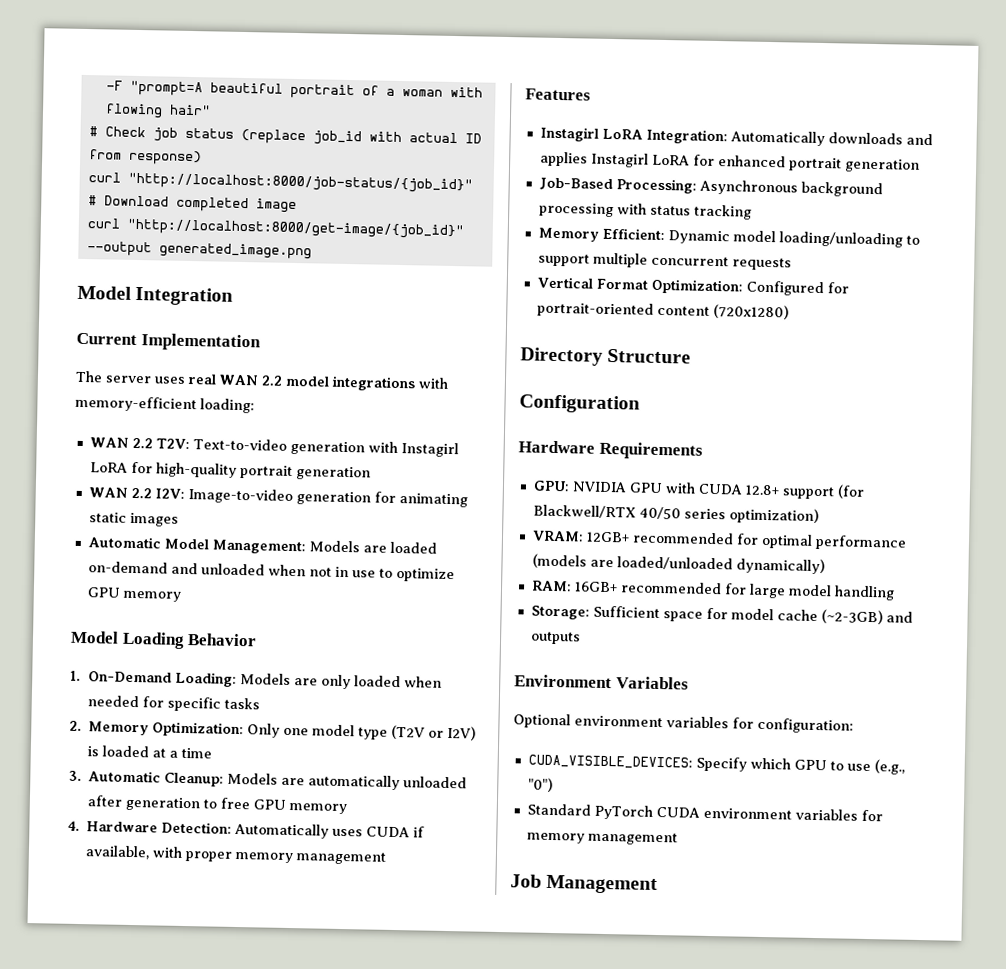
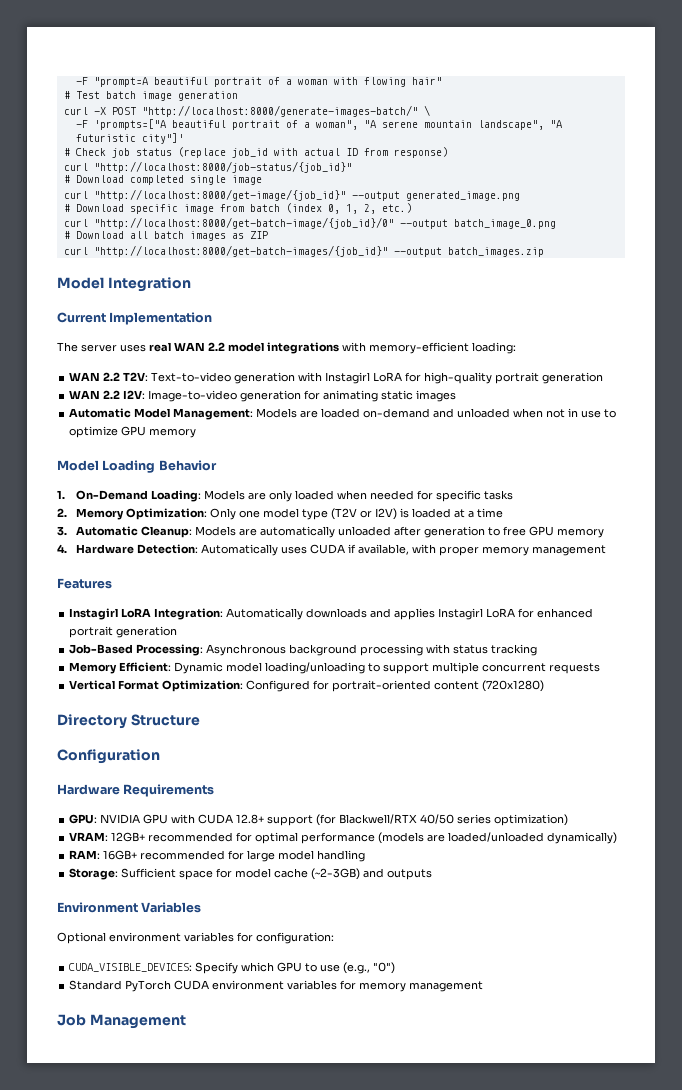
+ # Test batch image generation
+ curl -X POST "http://localhost:8000/generate-images-batch/" \
+ -F 'prompts=["A beautiful portrait of a woman", "A serene mountain landscape", "A futuristic city"]'
- # Download completed image
+ # Download completed single image
+ # Download specific image from batch (index 0, 1, 2, etc.)
+ curl "http://localhost:8000/get-batch-image/{job_id}/0" --output batch_image_0.png
+ # Download all batch images as ZIP
+ curl "http://localhost:8000/get-batch-images/{job_id}" --output batch_images.zip

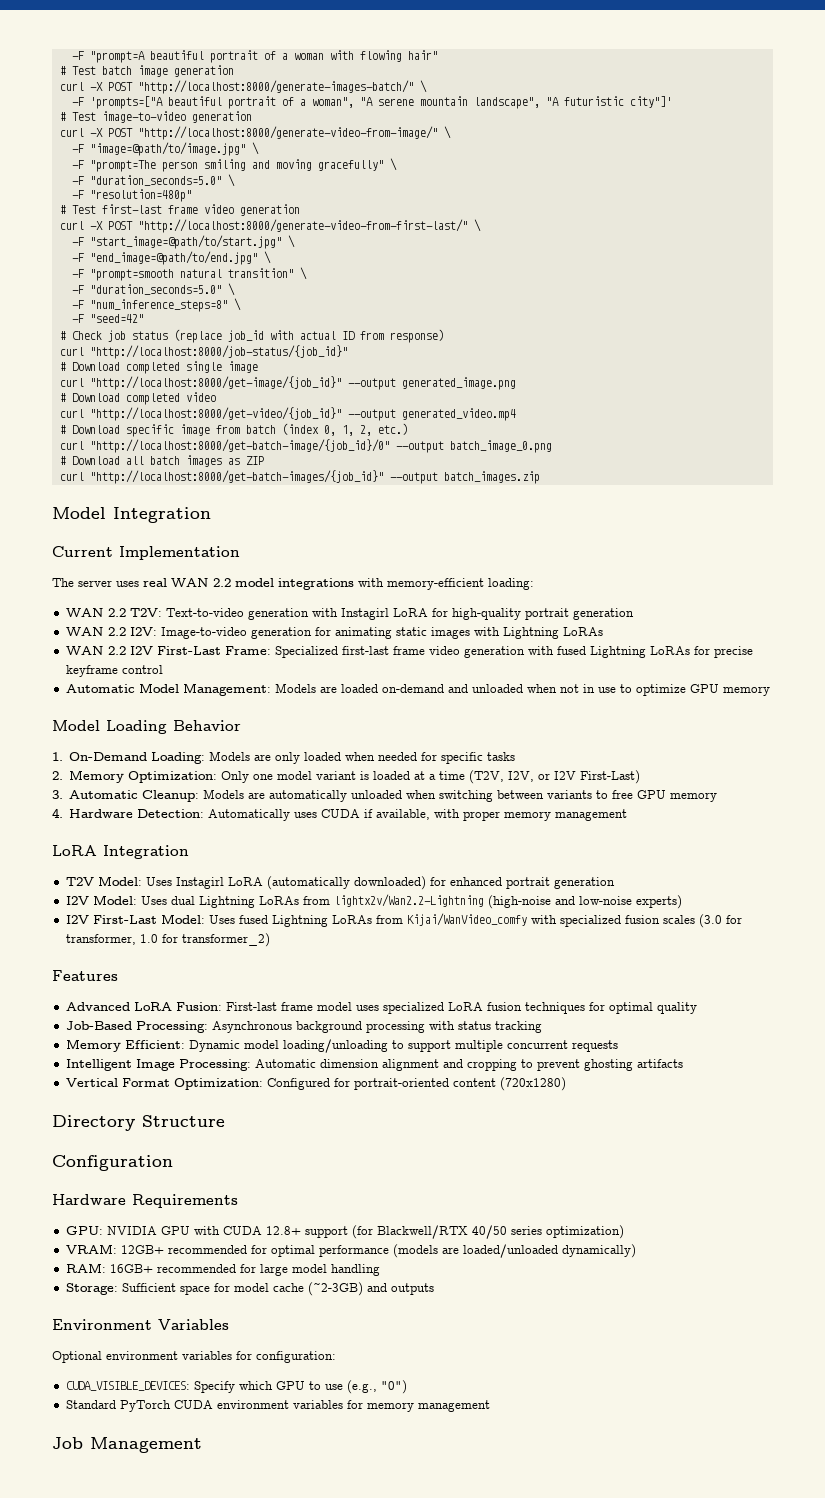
+ # Test image-to-video generation
+ curl -X POST "http://localhost:8000/generate-video-from-image/" \
+ -F "image=@path/to/image.jpg" \
+ -F "prompt=The person smiling and moving gracefully" \
+ -F "duration_seconds=5.0" \
+ -F "resolution=480p"
+ # Test first-last frame video generation
+ curl -X POST "http://localhost:8000/generate-video-from-first-last/" \
+ -F "start_image=@path/to/start.jpg" \
+ -F "end_image=@path/to/end.jpg" \
+ -F "prompt=smooth natural transition" \
+ -F "duration_seconds=5.0" \
+ -F "num_inference_steps=8" \
+ -F "seed=42"
+ # Download completed video
+ curl "http://localhost:8000/get-video/{job_id}" --output generated_video.mp4
- WAN 2.2 I2V: Image-to-video generation for animating static images
+ WAN 2.2 I2V: Image-to-video generation for animating static images with Lightning LoRAs
+ WAN 2.2 I2V First-Last Frame: Specialized first-last frame video generation with fused Lightning LoRAs for precise keyframe control
- 2. Memory Optimization: Only one model type (T2V or I2V) is loaded at a time
+ 2. Memory Optimization: Only one model variant is loaded at a time (T2V, I2V, or I2V First-Last)
- 3. Automatic Cleanup: Models are automatically unloaded after generation to free GPU memory
+ 3. Automatic Cleanup: Models are automatically unloaded when switching between variants to free GPU memory
+ LoRA Integration
+ T2V Model: Uses Instagirl LoRA (automatically downloaded) for enhanced portrait generation
+ I2V Model: Uses dual Lightning LoRAs from lightx2v/Wan2.2-Lightning (high-noise and low-noise experts)
+ I2V First-Last Model: Uses fused Lightning LoRAs from Kijai/WanVideo_comfy with specialized fusion scales (3.0 for transformer, 1.0 for transformer_2)
  Features
- Instagirl LoRA Integration: Automatically downloads and applies Instagirl LoRA for enhanced portrait generation
+ Advanced LoRA Fusion: First-last frame model uses specialized LoRA fusion techniques for optimal quality
+ Intelligent Image Processing: Automatic dimension alignment and cropping to prevent ghosting artifacts

